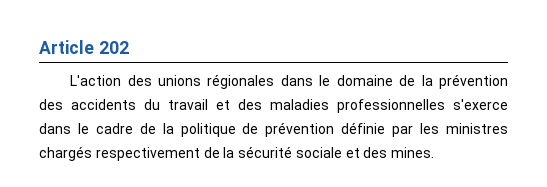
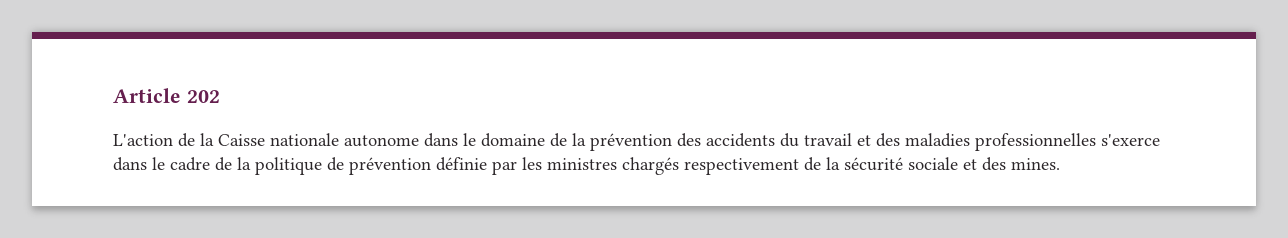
- L'action des unions régionales dans le domaine de la prévention des accidents du travail et des maladies professionnelles s'exerce dans le cadre de la politique de prévention définie par les ministres chargés respectivement de la sécurité sociale et des mines.
+ L'action de la Caisse nationale autonome dans le domaine de la prévention des accidents du travail et des maladies professionnelles s'exerce dans le cadre de la politique de prévention définie par les ministres chargés respectivement de la sécurité sociale et des mines.

